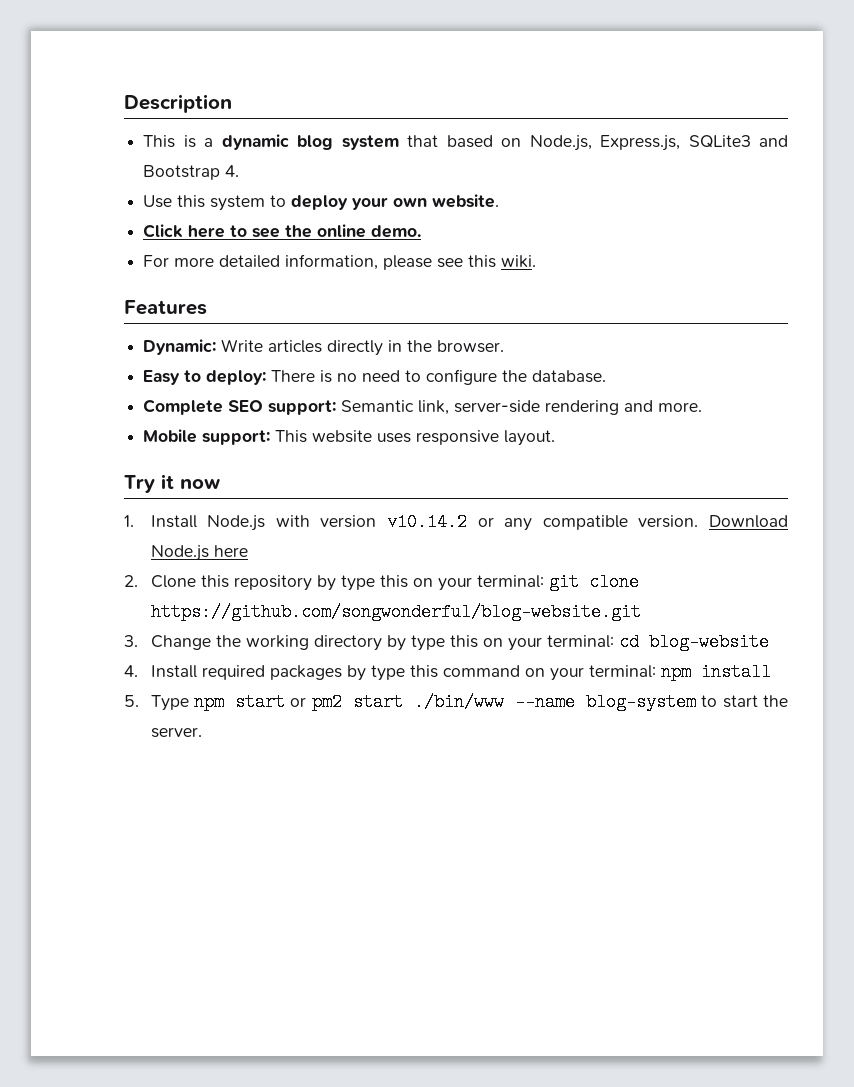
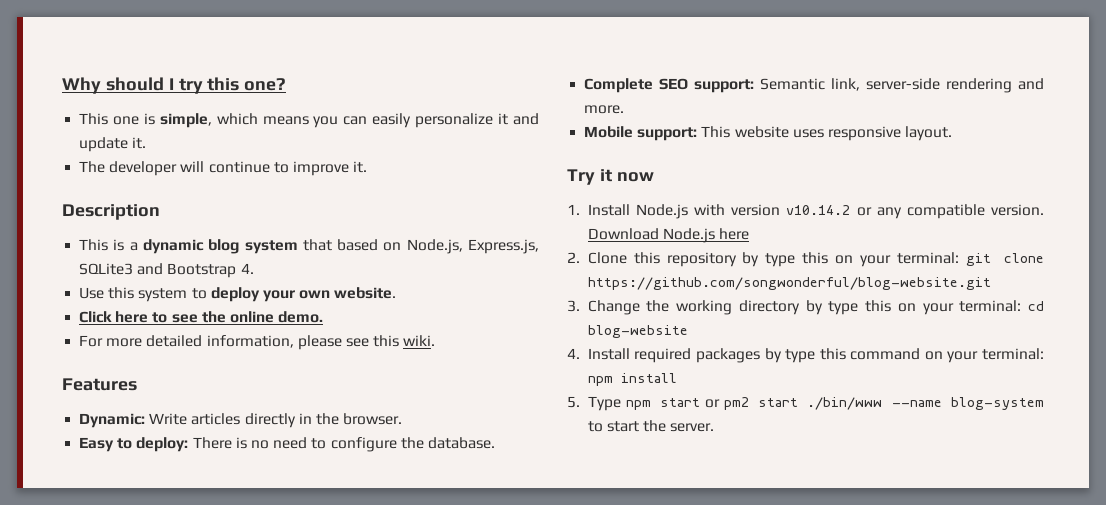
+ Why should I try this one?
+ This one is simple, which means you can easily personalize it and update it.
+ The developer will continue to improve it.

